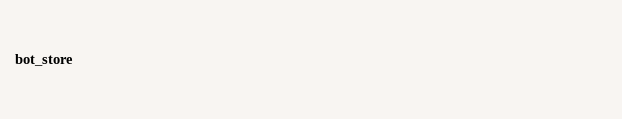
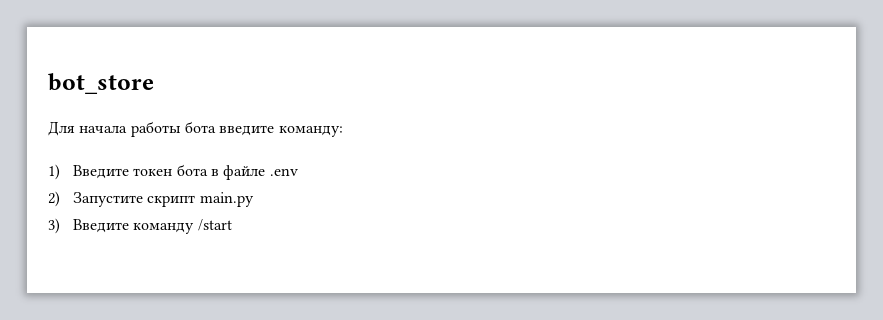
+ Для начала работы бота введите команду:
+ 1) Введите токен бота в файле .env
+ 2) Запустите скрипт main.py
+ 3) Введите команду /start

